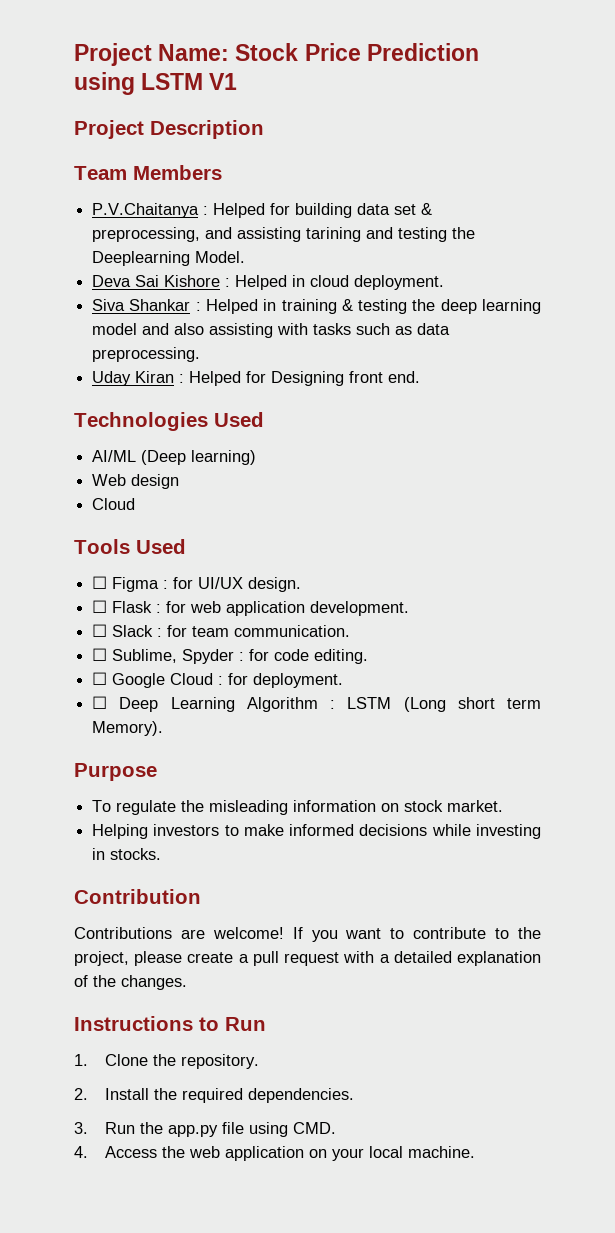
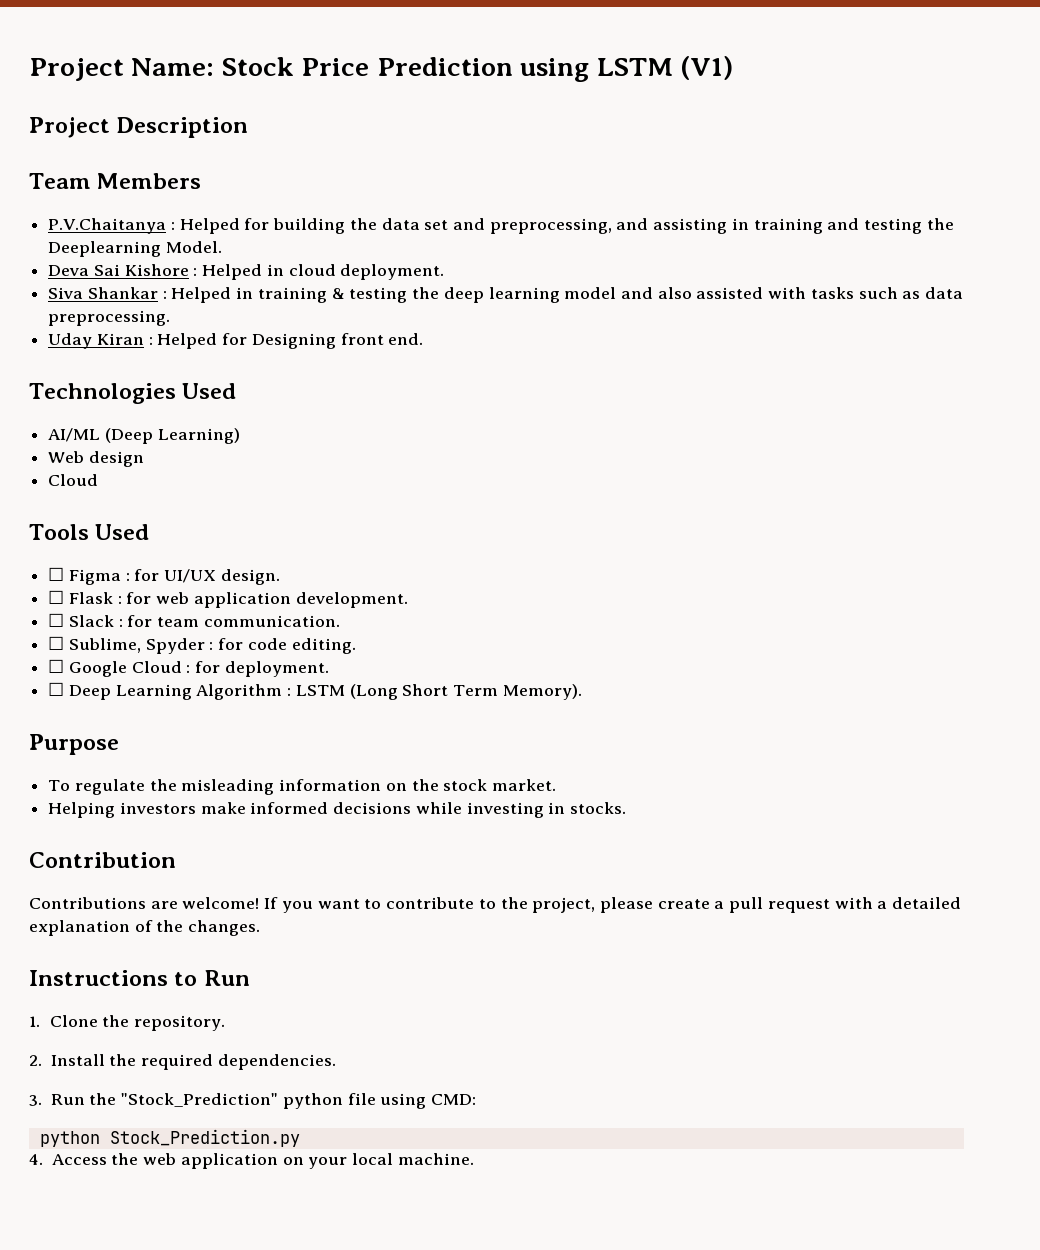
- Project Name: Stock Price Prediction using LSTM V1
+ Project Name: Stock Price Prediction using LSTM (V1)
- P.V.Chaitanya : Helped for building data set & preprocessing, and assisting tarining and testing the Deeplearning Model.
+ P.V.Chaitanya : Helped for building the data set and preprocessing, and assisting in training and testing the Deeplearning Model.
- Siva Shankar : Helped in training & testing the deep learning model and also assisting with tasks such as data preprocessing.
+ Siva Shankar : Helped in training & testing the deep learning model and also assisted with tasks such as data preprocessing.
- AI/ML (Deep learning)
+ AI/ML (Deep Learning)
- ☐ Deep Learning Algorithm : LSTM (Long short term Memory).
+ ☐ Deep Learning Algorithm : LSTM (Long Short Term Memory).
- To regulate the misleading information on stock market.
+ To regulate the misleading information on the stock market.
- Helping investors to make informed decisions while investing in stocks.
+ Helping investors make informed decisions while investing in stocks.
- 3. Run the app.py file using CMD.
+ 3. Run the "Stock_Prediction" python file using CMD:
+ python Stock_Prediction.py

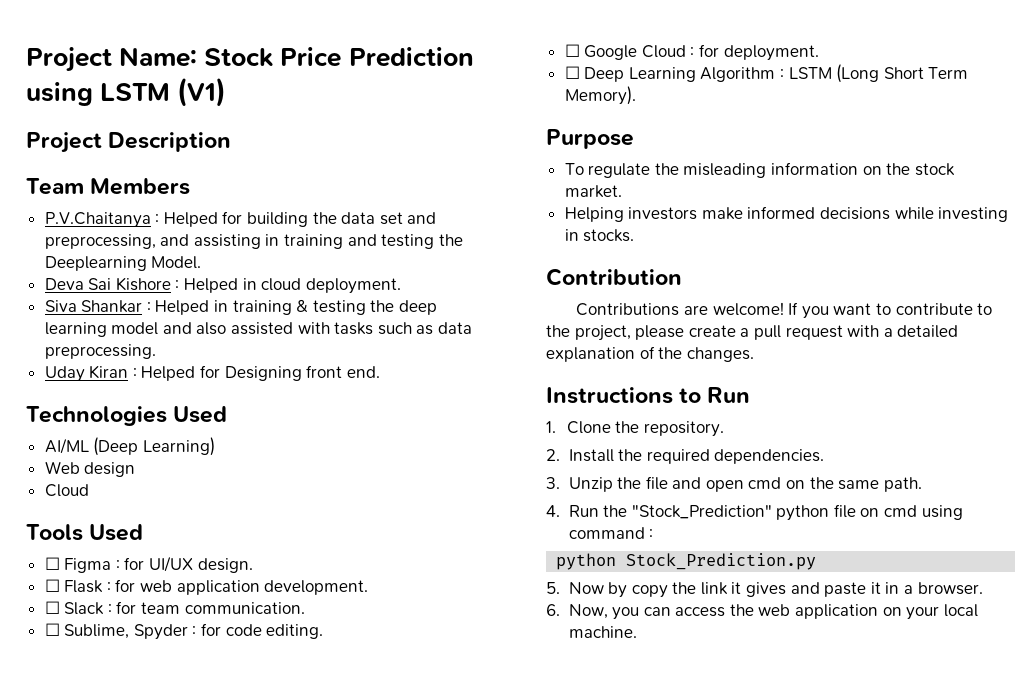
- 3. Run the "Stock_Prediction" python file using CMD:
+ 3. Unzip the file and open cmd on the same path.
+ 4. Run the "Stock_Prediction" python file on cmd using command :
  python Stock_Prediction.py
- 4. Access the web application on your local machine.
+ 5. Now by copy the link it gives and paste it in a browser.
+ 6. Now, you can access the web application on your local machine.

